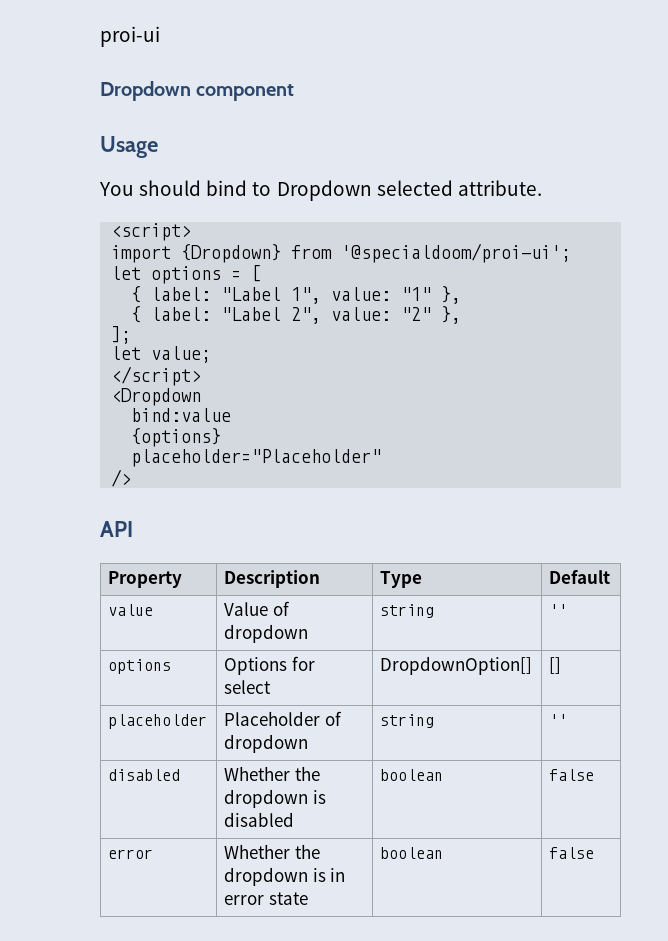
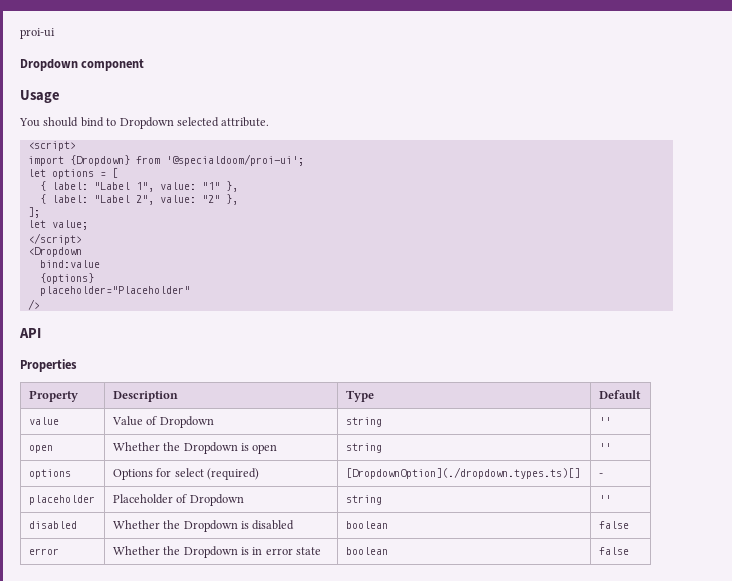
+ Properties
- value | Value of dropdown | string | ''
+ value | Value of Dropdown | string | ''
+ open | Whether the Dropdown is open | string | ''
- options | Options for select | DropdownOption[] | []
+ options | Options for select (required) | [DropdownOption](./dropdown.types.ts)[] | -
- placeholder | Placeholder of dropdown | string | ''
+ placeholder | Placeholder of Dropdown | string | ''
- disabled | Whether the dropdown is disabled | boolean | false
+ disabled | Whether the Dropdown is disabled | boolean | false
- error | Whether the dropdown is in error state | boolean | false
+ error | Whether the Dropdown is in error state | boolean | false

